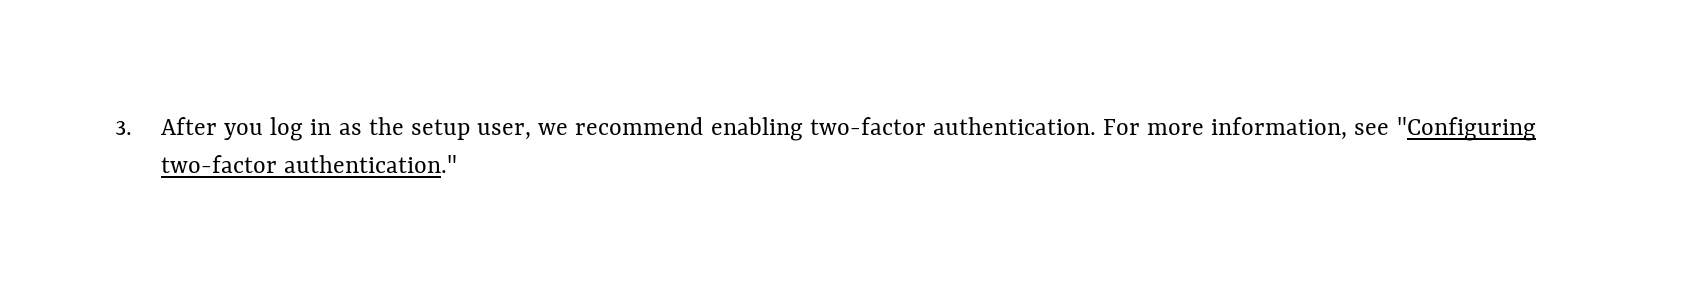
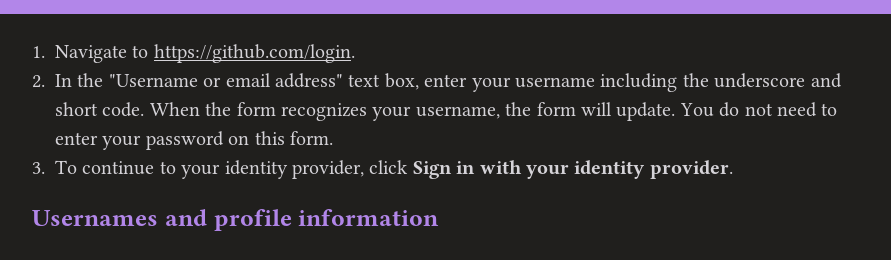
- 3. After you log in as the setup user, we recommend enabling two-factor authentication. For more information, see "Configuring two-factor authentication."
+ 1. Navigate to https://github.com/login.
+ 2. In the "Username or email address" text box, enter your username including the underscore and short code. When the form recognizes your username, the form will update. You do not need to enter your password on this form.
+ 3. To continue to your identity provider, click Sign in with your identity provider.
+ Usernames and profile information

